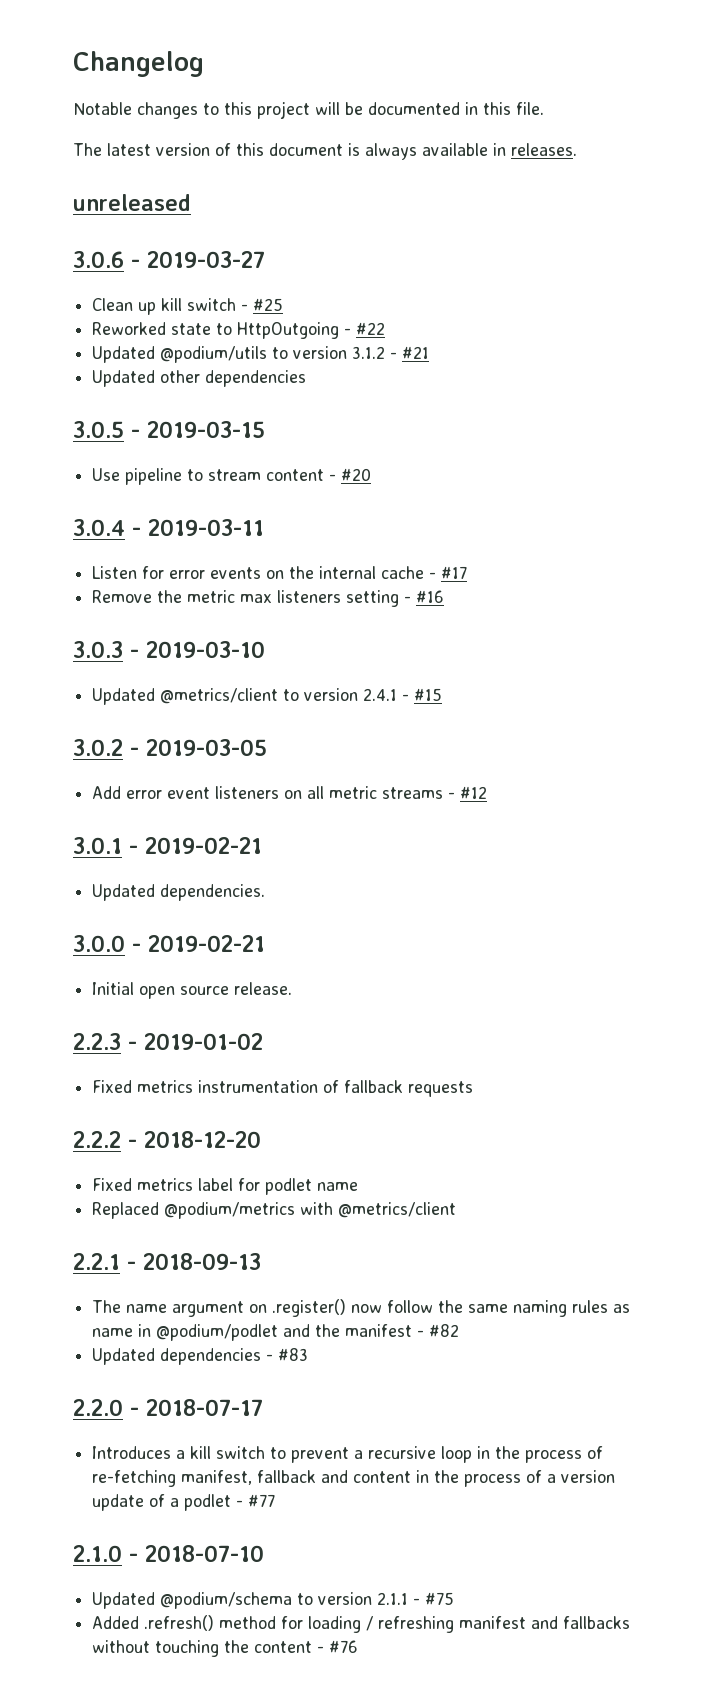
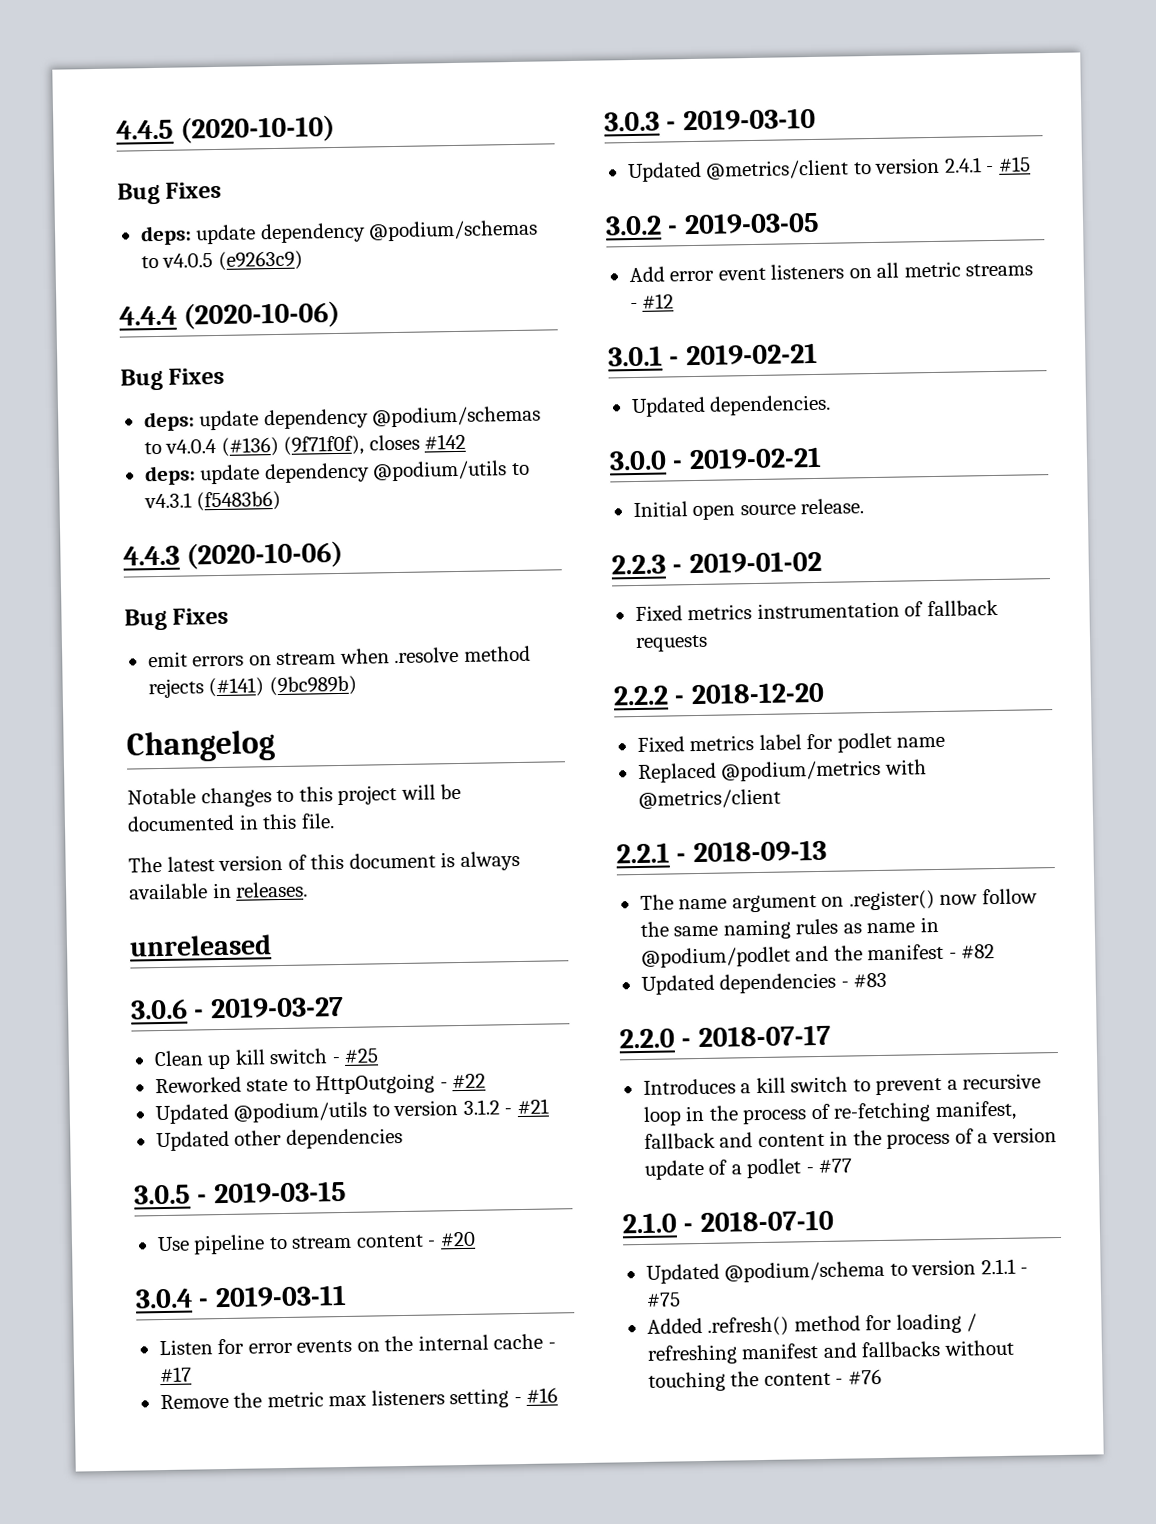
+ 4.4.5 (2020-10-10)
+ Bug Fixes
+ deps: update dependency @podium/schemas to v4.0.5 (e9263c9)
+ 4.4.4 (2020-10-06)
+ Bug Fixes
+ deps: update dependency @podium/schemas to v4.0.4 (#136) (9f71f0f), closes #142
+ deps: update dependency @podium/utils to v4.3.1 (f5483b6)
+ 4.4.3 (2020-10-06)
+ Bug Fixes
+ emit errors on stream when .resolve method rejects (#141) (9bc989b)

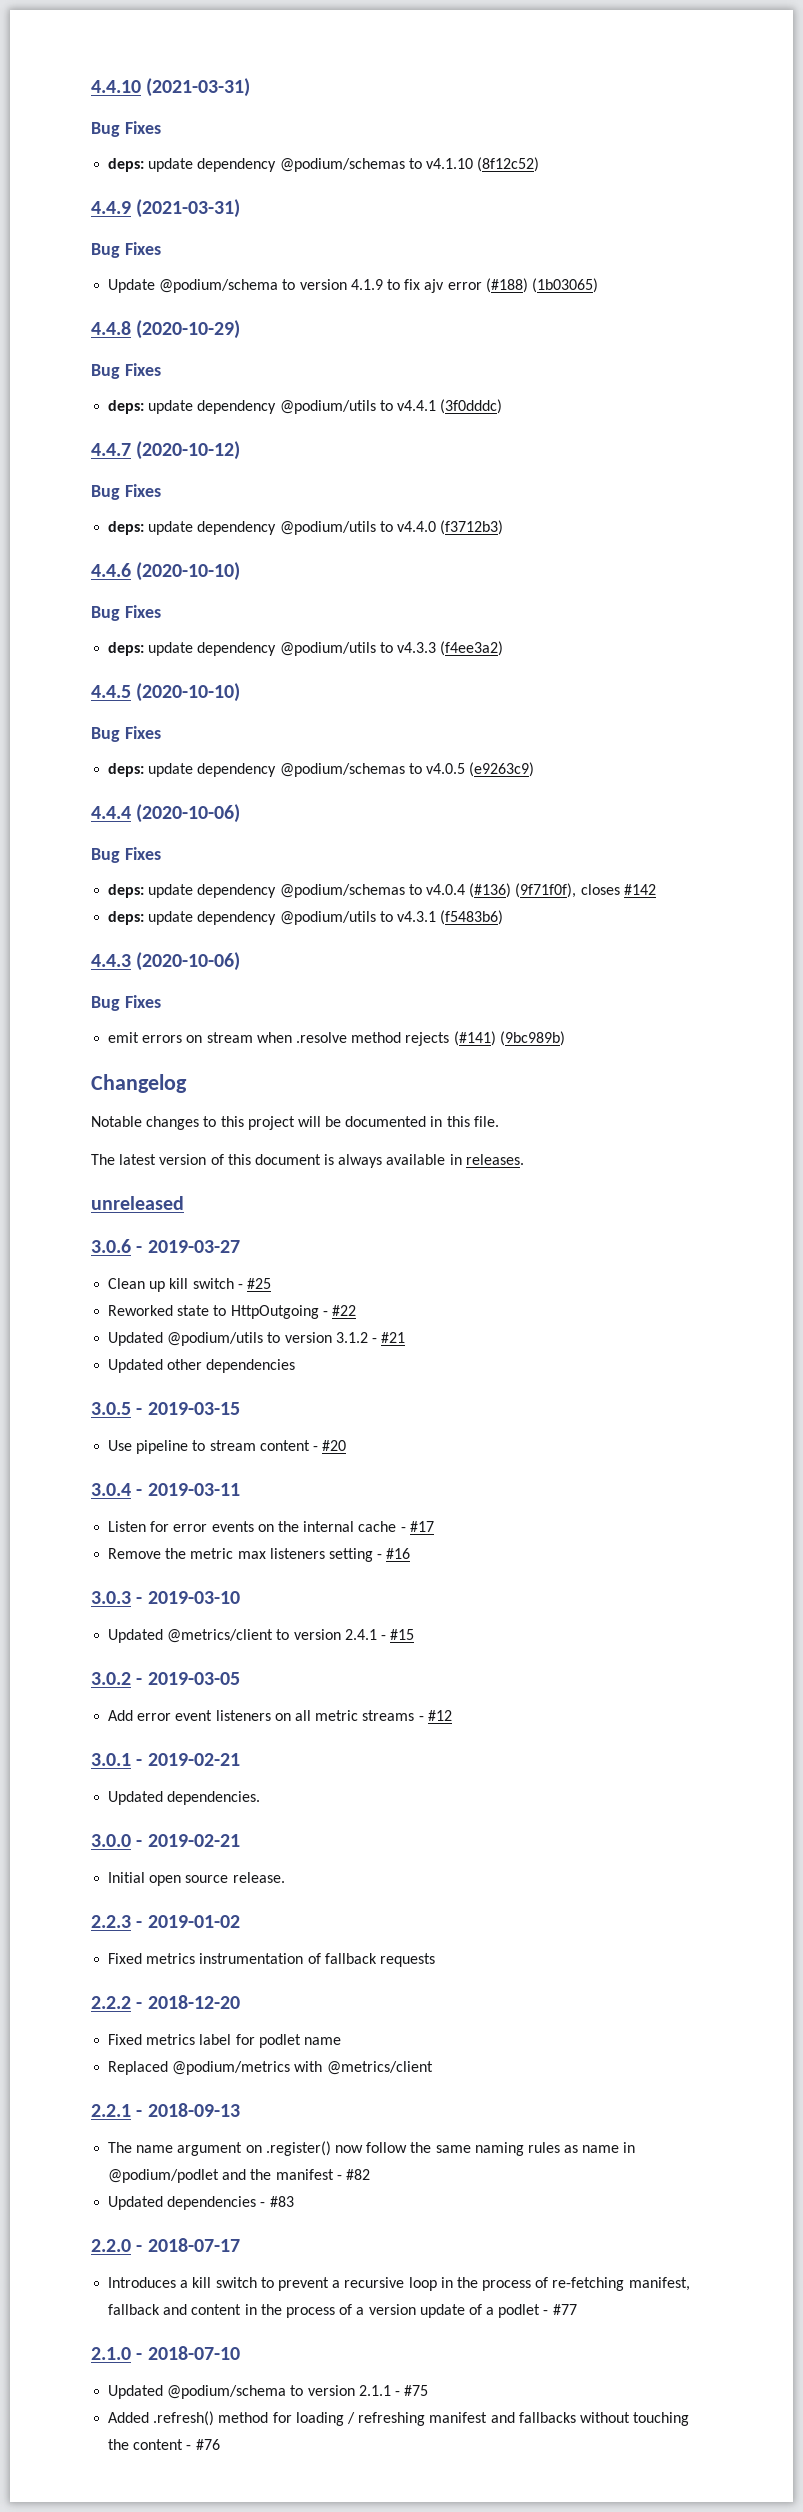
+ 4.4.10 (2021-03-31)
+ Bug Fixes
+ deps: update dependency @podium/schemas to v4.1.10 (8f12c52)
+ 4.4.9 (2021-03-31)
+ Bug Fixes
+ Update @podium/schema to version 4.1.9 to fix ajv error (#188) (1b03065)
+ 4.4.8 (2020-10-29)
+ Bug Fixes
+ deps: update dependency @podium/utils to v4.4.1 (3f0dddc)
+ 4.4.7 (2020-10-12)
+ Bug Fixes
+ deps: update dependency @podium/utils to v4.4.0 (f3712b3)
+ 4.4.6 (2020-10-10)
+ Bug Fixes
+ deps: update dependency @podium/utils to v4.3.3 (f4ee3a2)

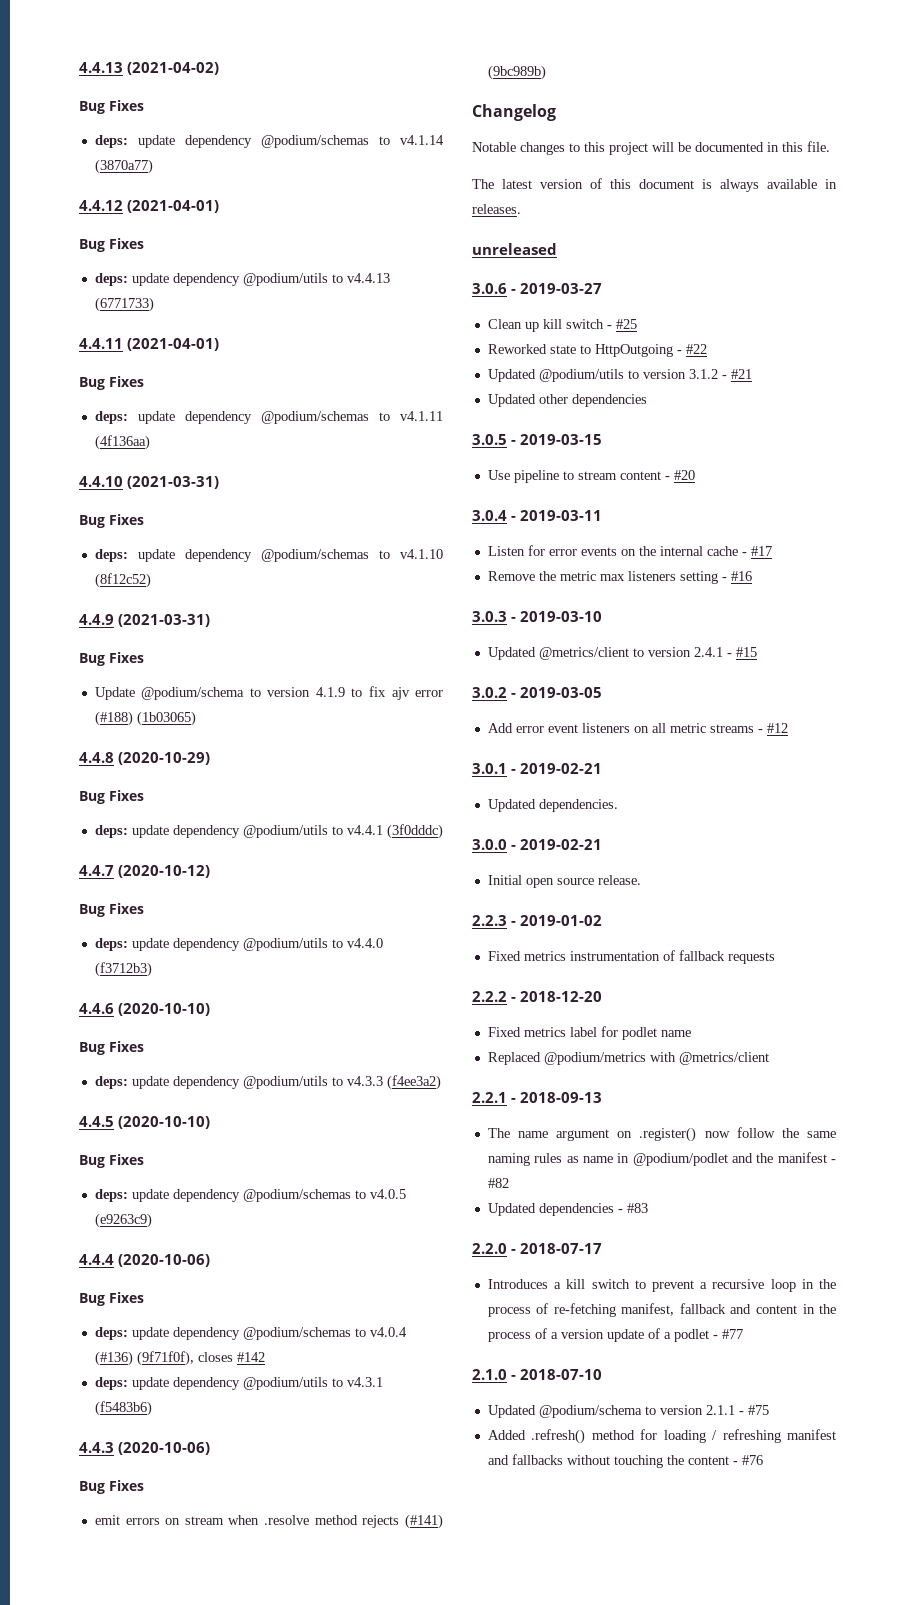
+ 4.4.13 (2021-04-02)
+ Bug Fixes
+ deps: update dependency @podium/schemas to v4.1.14 (3870a77)
+ 4.4.12 (2021-04-01)
+ Bug Fixes
+ deps: update dependency @podium/utils to v4.4.13 (6771733)
+ 4.4.11 (2021-04-01)
+ Bug Fixes
+ deps: update dependency @podium/schemas to v4.1.11 (4f136aa)

